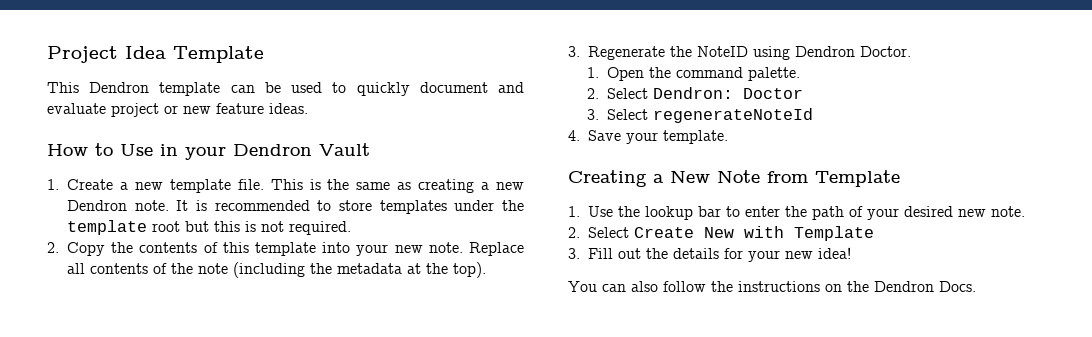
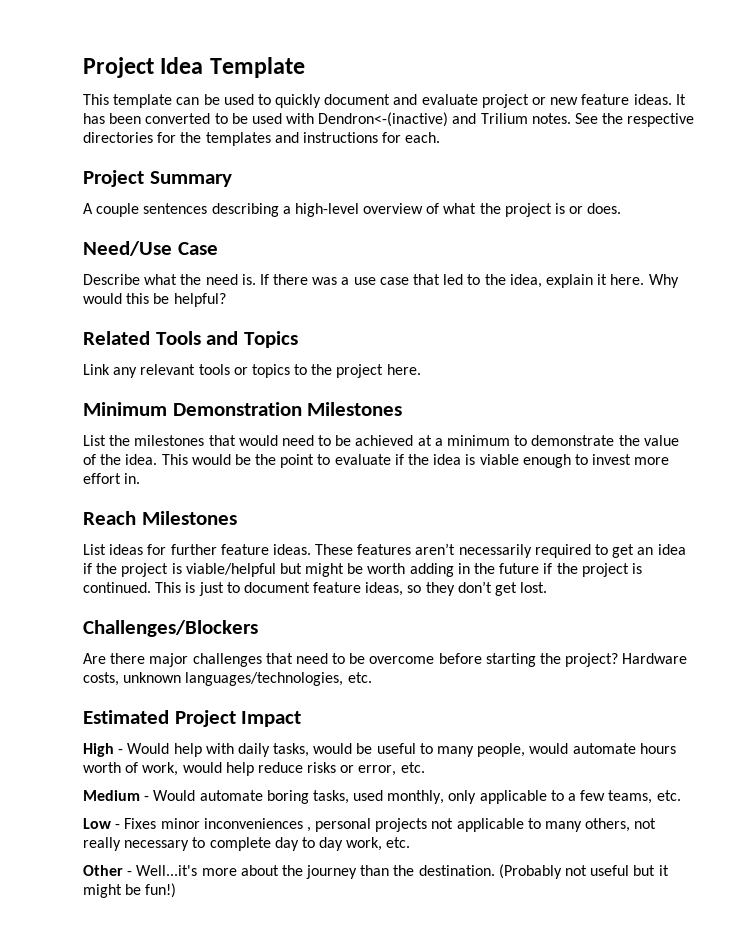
- This Dendron template can be used to quickly document and evaluate project or new feature ideas.
- How to Use in your Dendron Vault
- 1. Create a new template file. This is the same as creating a new Dendron note. It is recommended to store templates under the template root but this is not required.
- 2. Copy the contents of this template into your new note. Replace all contents of the note (including the metadata at the top).
- 3. Regenerate the NoteID using Dendron Doctor.
- 1. Open the command palette.
- 2. Select Dendron: Doctor
- 3. Select regenerateNoteId
- 4. Save your template.
- Creating a New Note from Template
- 1. Use the lookup bar to enter the path of your desired new note.
- 2. Select Create New with Template
- 3. Fill out the details for your new idea!
- You can also follow the instructions on the Dendron Docs.
+ This template can be used to quickly document and evaluate project or new feature ideas. It has been converted to be used with Dendron<-(inactive) and Trilium notes. See the respective directories for the templates and instructions for each.
+ Project Summary
+ A couple sentences describing a high-level overview of what the project is or does.
+ Need/Use Case
+ Describe what the need is. If there was a use case that led to the idea, explain it here. Why would this be helpful?
+ Related Tools and Topics
+ Link any relevant tools or topics to the project here.
+ Minimum Demonstration Milestones
+ List the milestones that would need to be achieved at a minimum to demonstrate the value of the idea. This would be the point to evaluate if the idea is viable enough to invest more effort in.
+ Reach Milestones
+ List ideas for further feature ideas. These features aren’t necessarily required to get an idea if the project is viable/helpful but might be worth adding in the future if the project is continued. This is just to document feature ideas, so they don’t get lost.
+ Challenges/Blockers
+ Are there major challenges that need to be overcome before starting the project? Hardware costs, unknown languages/technologies, etc.
+ Estimated Project Impact
+ High - Would help with daily tasks, would be useful to many people, would automate hours worth of work, would help reduce risks or error, etc.
+ Medium - Would automate boring tasks, used monthly, only applicable to a few teams, etc.
+ Low - Fixes minor inconveniences , personal projects not applicable to many others, not really necessary to complete day to day work, etc.
+ Other - Well...it's more about the journey than the destination. (Probably not useful but it might be fun!)

